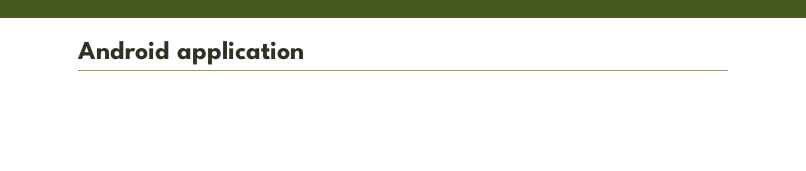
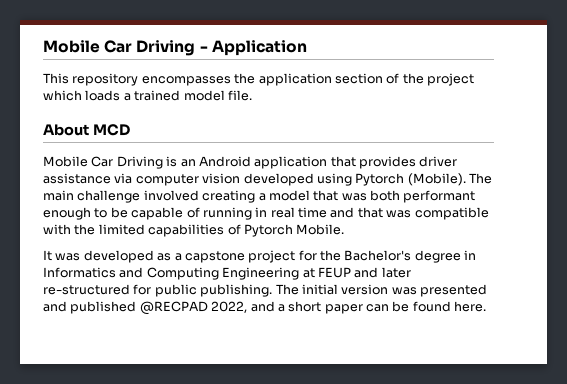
- Android application
+ Mobile Car Driving - Application
+ This repository encompasses the application section of the project which loads a trained model file.
+ About MCD
+ Mobile Car Driving is an Android application that provides driver assistance via computer vision developed using Pytorch (Mobile). The main challenge involved creating a model that was both performant enough to be capable of running in real time and that was compatible with the limited capabilities of Pytorch Mobile.
+ It was developed as a capstone project for the Bachelor's degree in Informatics and Computing Engineering at FEUP and later re-structured for public publishing. The initial version was presented and published @RECPAD 2022, and a short paper can be found here.

